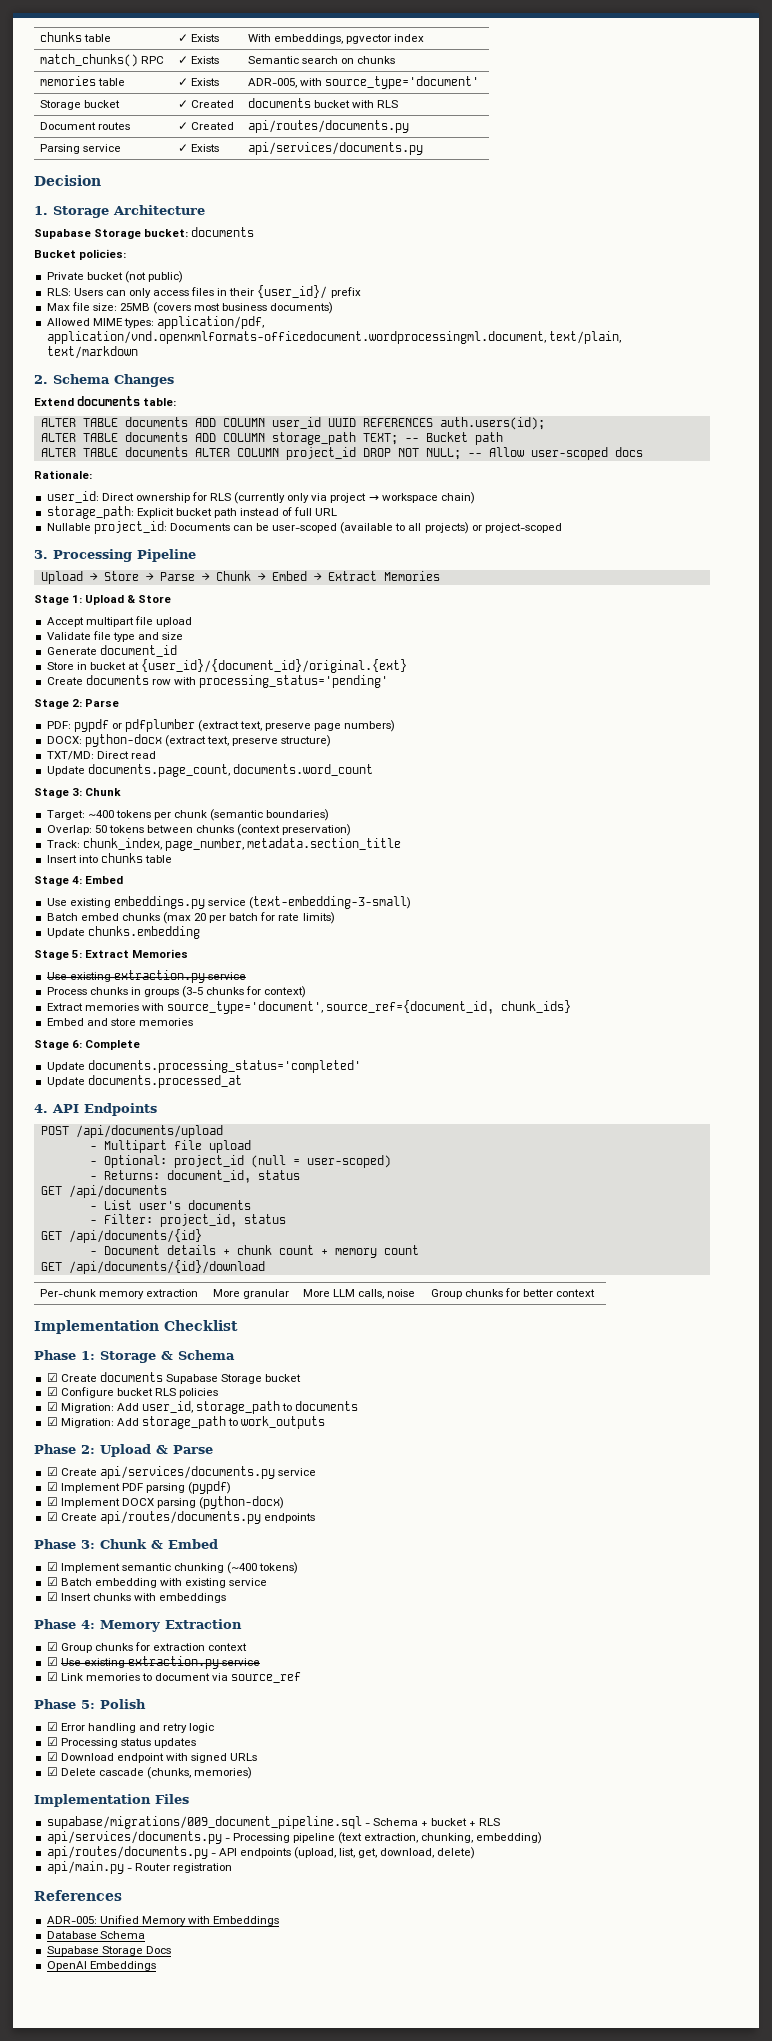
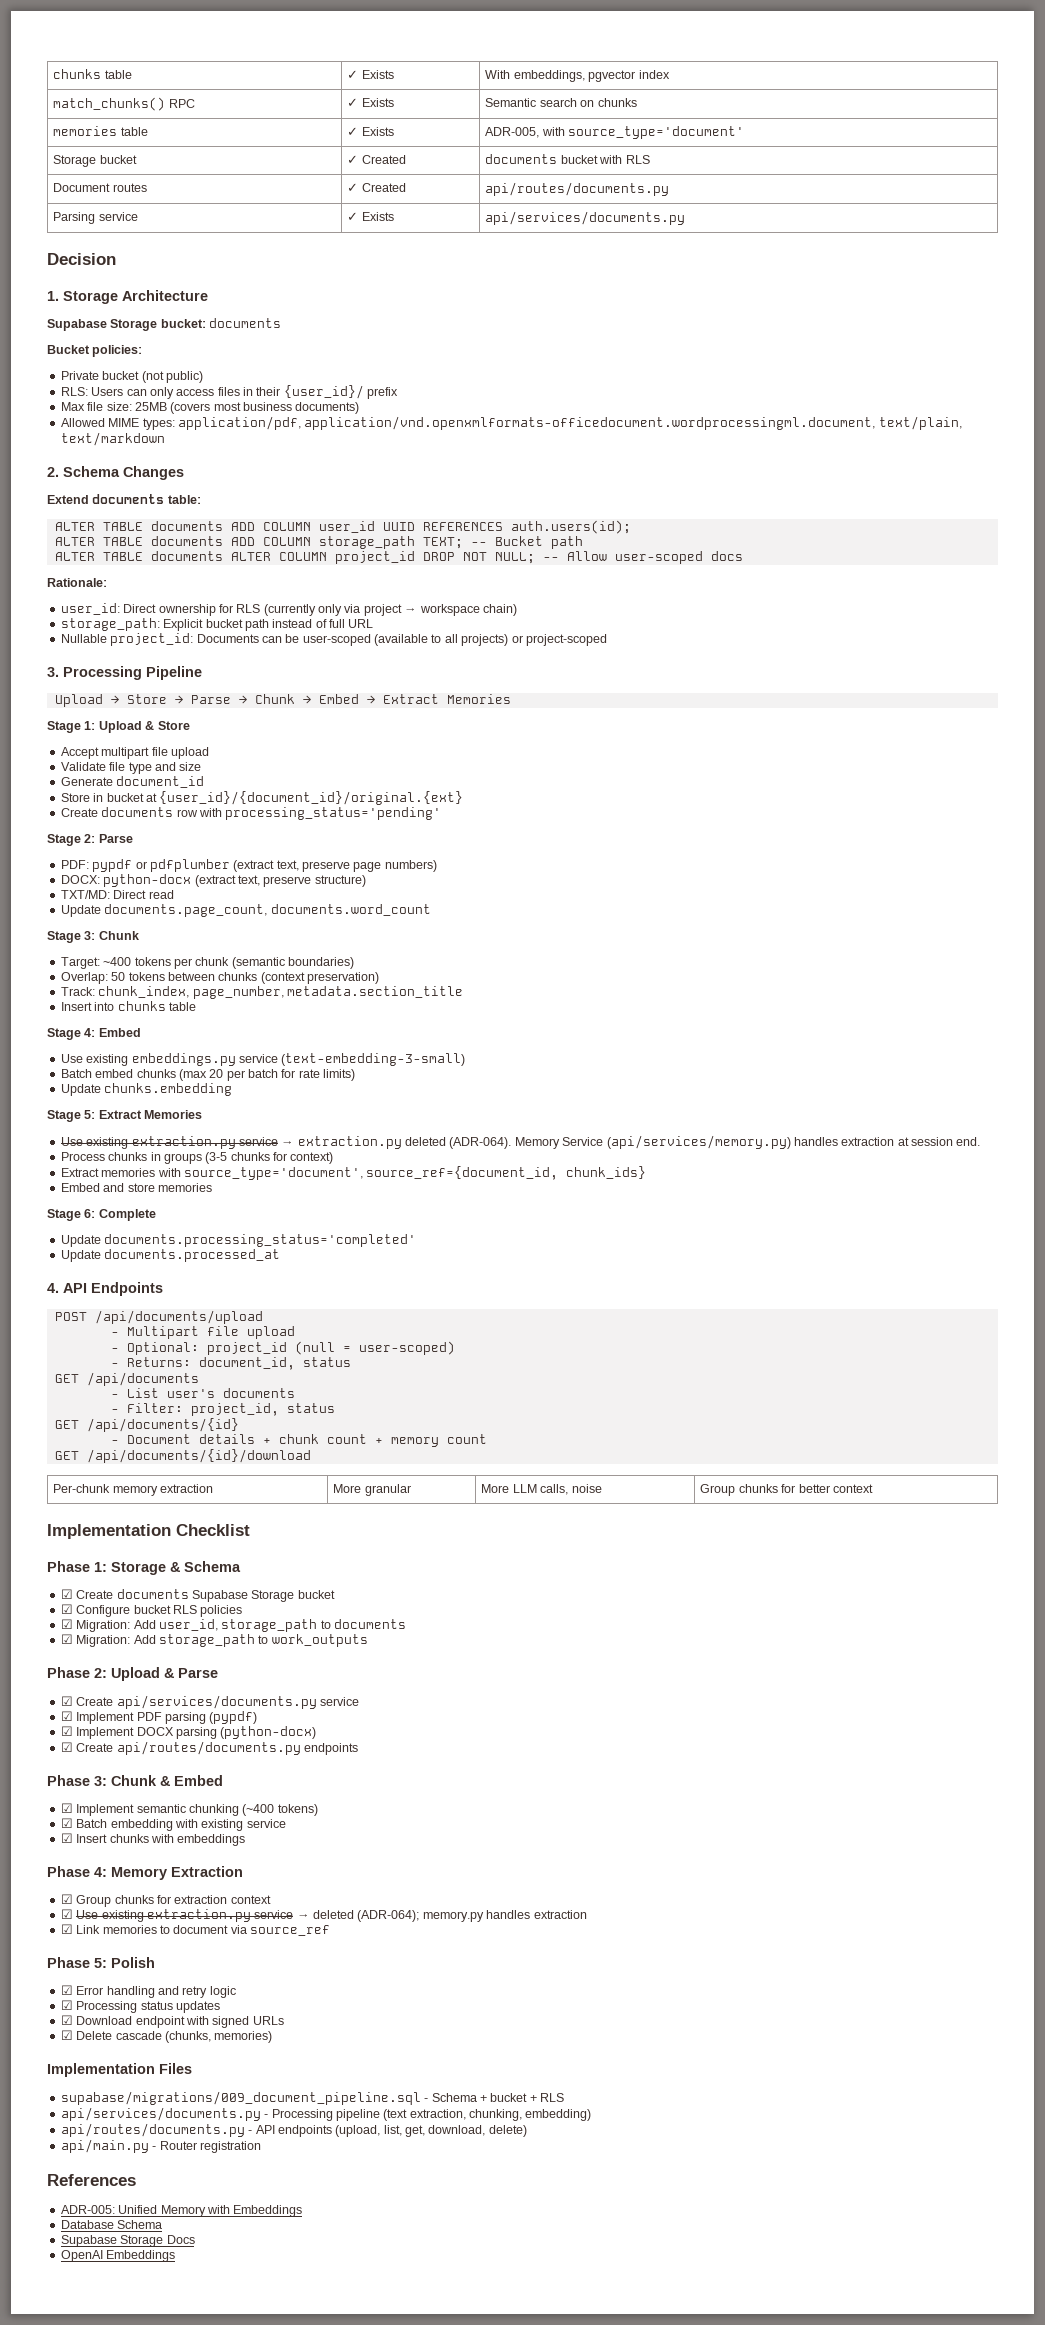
  Stage 5: Extract Memories
- Use existing extraction.py service
+ Use existing extraction.py service → extraction.py deleted (ADR-064). Memory Service (api/services/memory.py) handles extraction at session end.
- ☑ Use existing extraction.py service
+ ☑ Use existing extraction.py service → deleted (ADR-064); memory.py handles extraction

